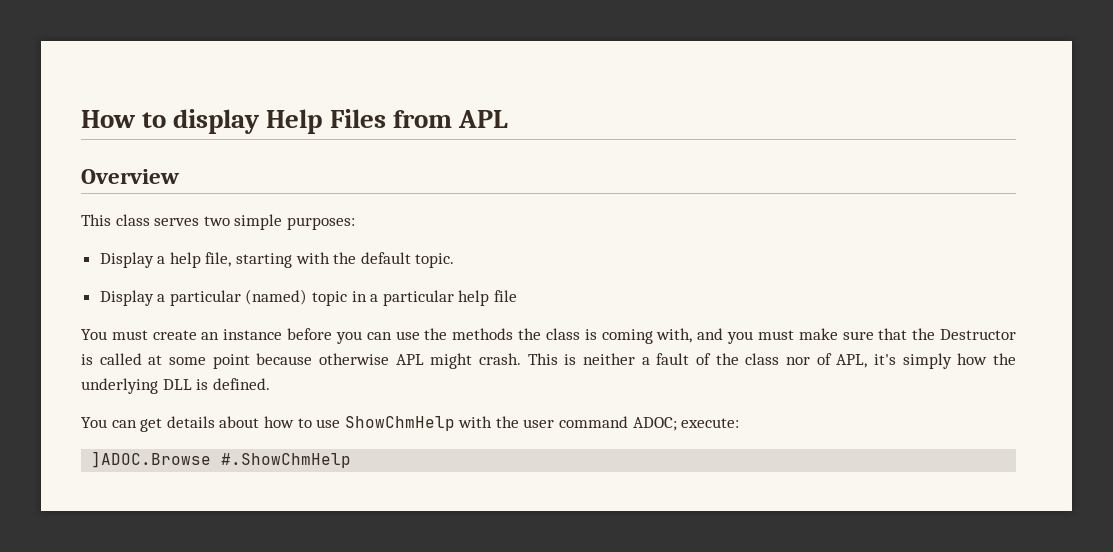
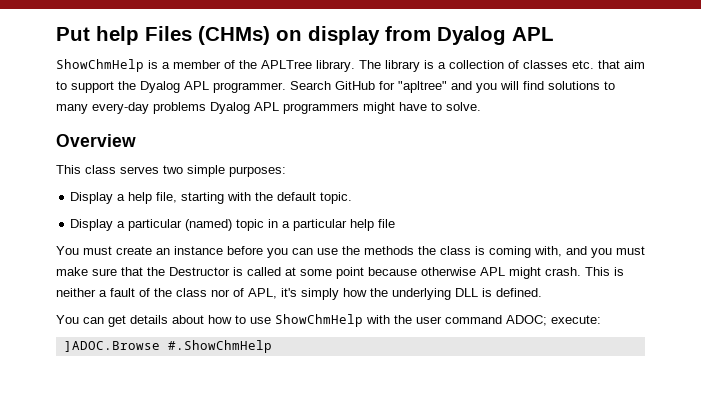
- How to display Help Files from APL
+ Put help Files (CHMs) on display from Dyalog APL
+ ShowChmHelp is a member of the APLTree library. The library is a collection of classes etc. that aim to support the Dyalog APL programmer. Search GitHub for "apltree" and you will find solutions to many every-day problems Dyalog APL programmers might have to solve.

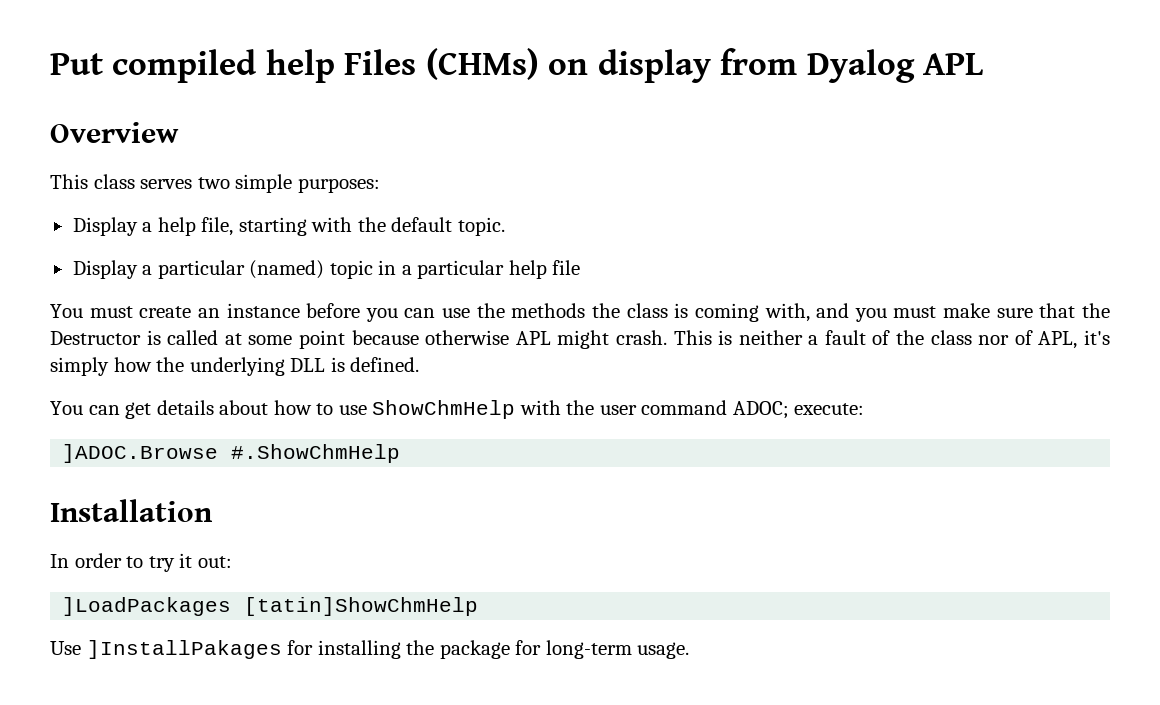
- Put help Files (CHMs) on display from Dyalog APL
+ Put compiled help Files (CHMs) on display from Dyalog APL
- ShowChmHelp is a member of the APLTree library. The library is a collection of classes etc. that aim to support the Dyalog APL programmer. Search GitHub for "apltree" and you will find solutions to many every-day problems Dyalog APL programmers might have to solve.
+ Installation
+ In order to try it out:
+ ]LoadPackages [tatin]ShowChmHelp
+ Use ]InstallPakages for installing the package for long-term usage.

